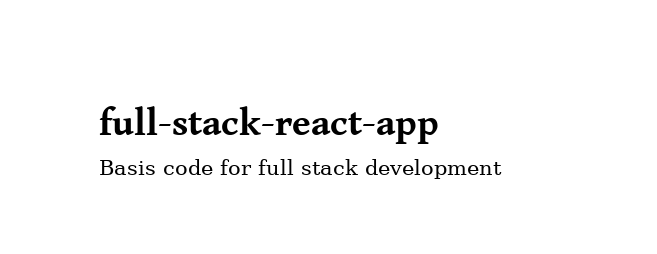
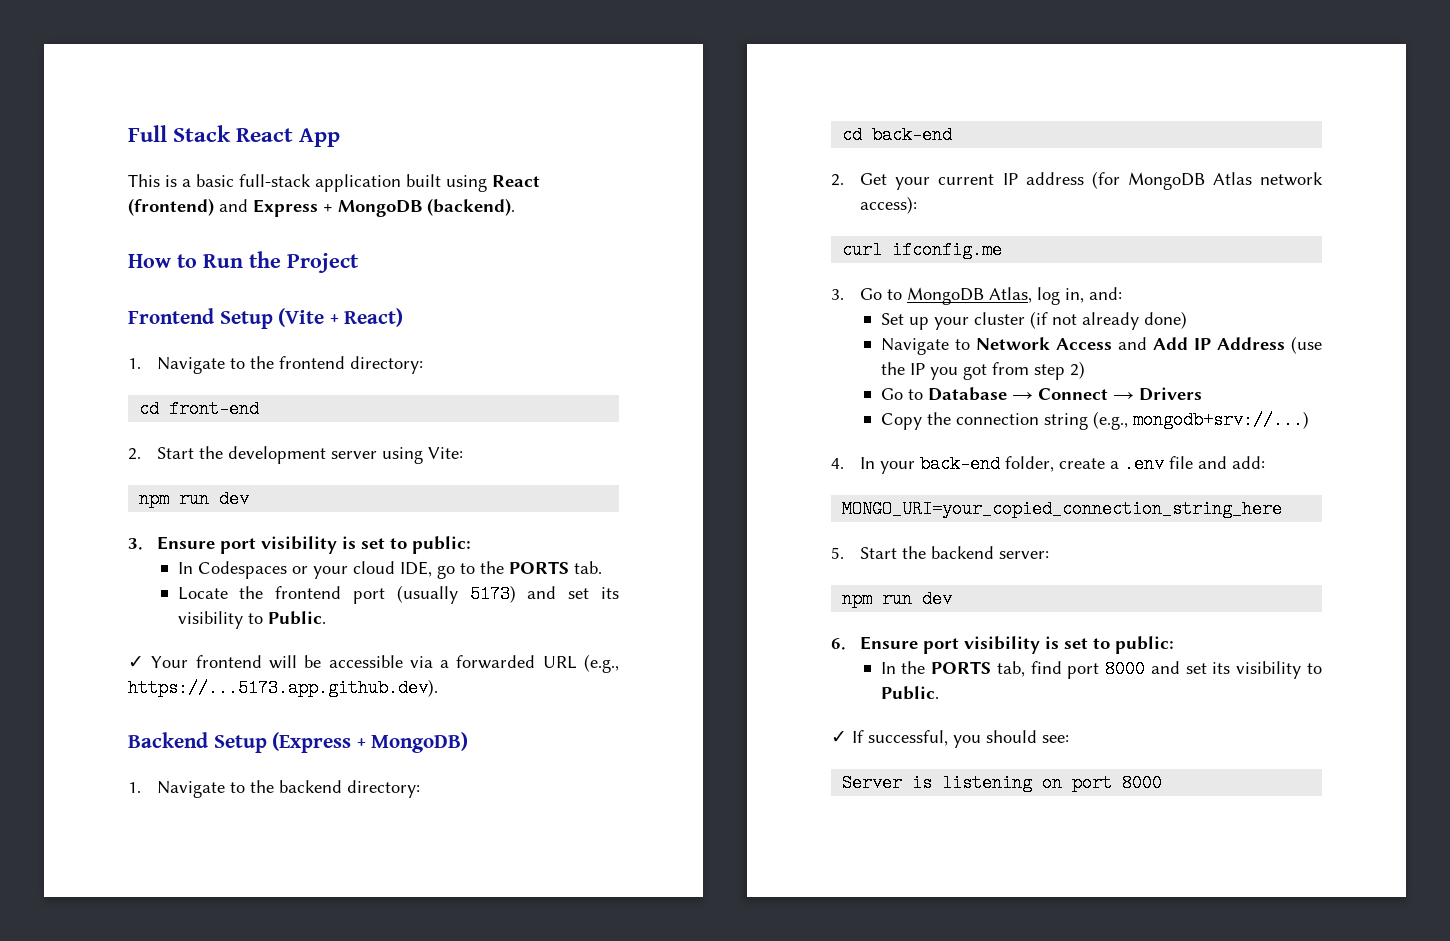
- full-stack-react-app
- Basis code for full stack development
+ Full Stack React App
+ This is a basic full-stack application built using React (frontend) and Express + MongoDB (backend).
+ How to Run the Project
+ Frontend Setup (Vite + React)
+ 1. Navigate to the frontend directory:
+ cd front-end
+ 2. Start the development server using Vite:
+ npm run dev
+ 3. Ensure port visibility is set to public:
+ In Codespaces or your cloud IDE, go to the PORTS tab.
+ Locate the frontend port (usually 5173) and set its visibility to Public.
+ ✓ Your frontend will be accessible via a forwarded URL (e.g., https://...5173.app.github.dev).
+ Backend Setup (Express + MongoDB)
+ 1. Navigate to the backend directory:
+ cd back-end
+ 2. Get your current IP address (for MongoDB Atlas network access):
+ curl ifconfig.me
+ 3. Go to MongoDB Atlas, log in, and:
+ Set up your cluster (if not already done)
+ Navigate to Network Access and Add IP Address (use the IP you got from step 2)
+ Go to Database → Connect → Drivers
+ Copy the connection string (e.g., mongodb+srv://...)
+ 4. In your back-end folder, create a .env file and add:
+ MONGO_URI=your_copied_connection_string_here
+ 5. Start the backend server:
+ npm run dev
+ 6. Ensure port visibility is set to public:
+ In the PORTS tab, find port 8000 and set its visibility to Public.
+ ✓ If successful, you should see:
+ Server is listening on port 8000

